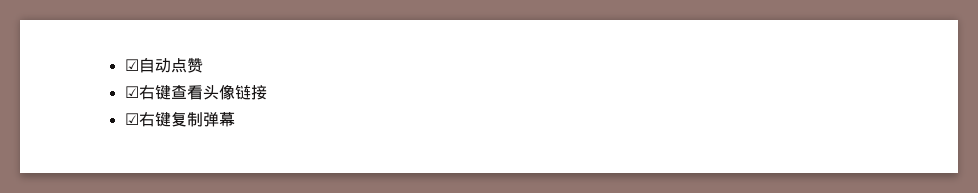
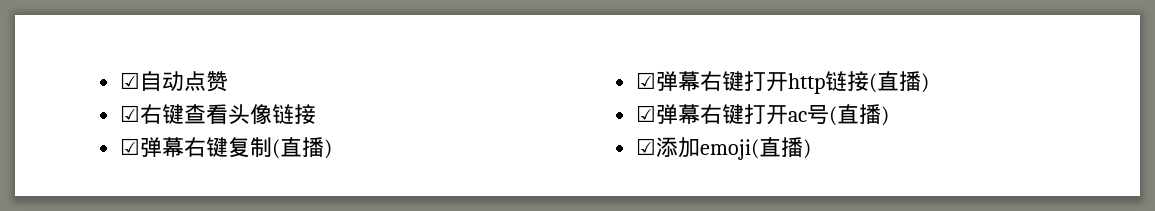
- ☑右键复制弹幕
+ ☑弹幕右键复制(直播)
+ ☑弹幕右键打开http链接(直播)
+ ☑弹幕右键打开ac号(直播)
+ ☑添加emoji(直播)

